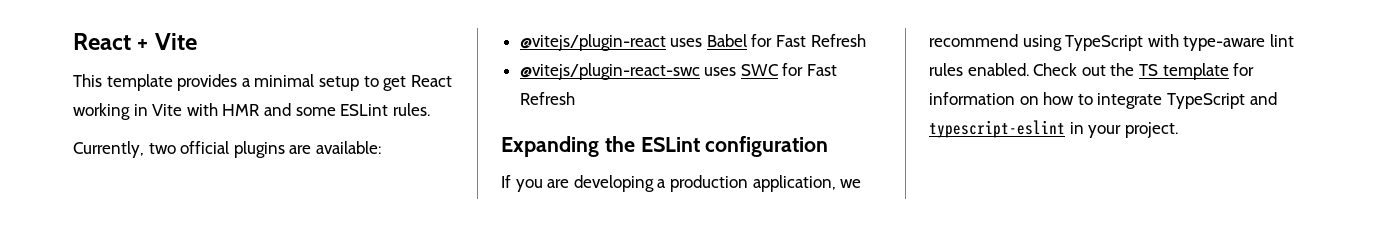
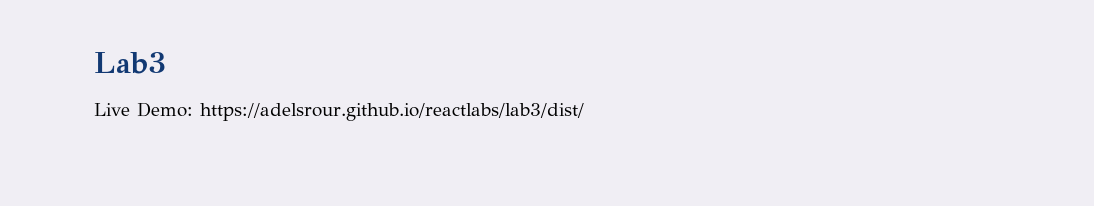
- React + Vite
- This template provides a minimal setup to get React working in Vite with HMR and some ESLint rules.
- Currently, two official plugins are available:
- @vitejs/plugin-react uses Babel for Fast Refresh
- @vitejs/plugin-react-swc uses SWC for Fast Refresh
- Expanding the ESLint configuration
- If you are developing a production application, we recommend using TypeScript with type-aware lint rules enabled. Check out the TS template for information on how to integrate TypeScript and typescript-eslint in your project.
+ Lab3
+ Live Demo: https://adelsrour.github.io/reactlabs/lab3/dist/

